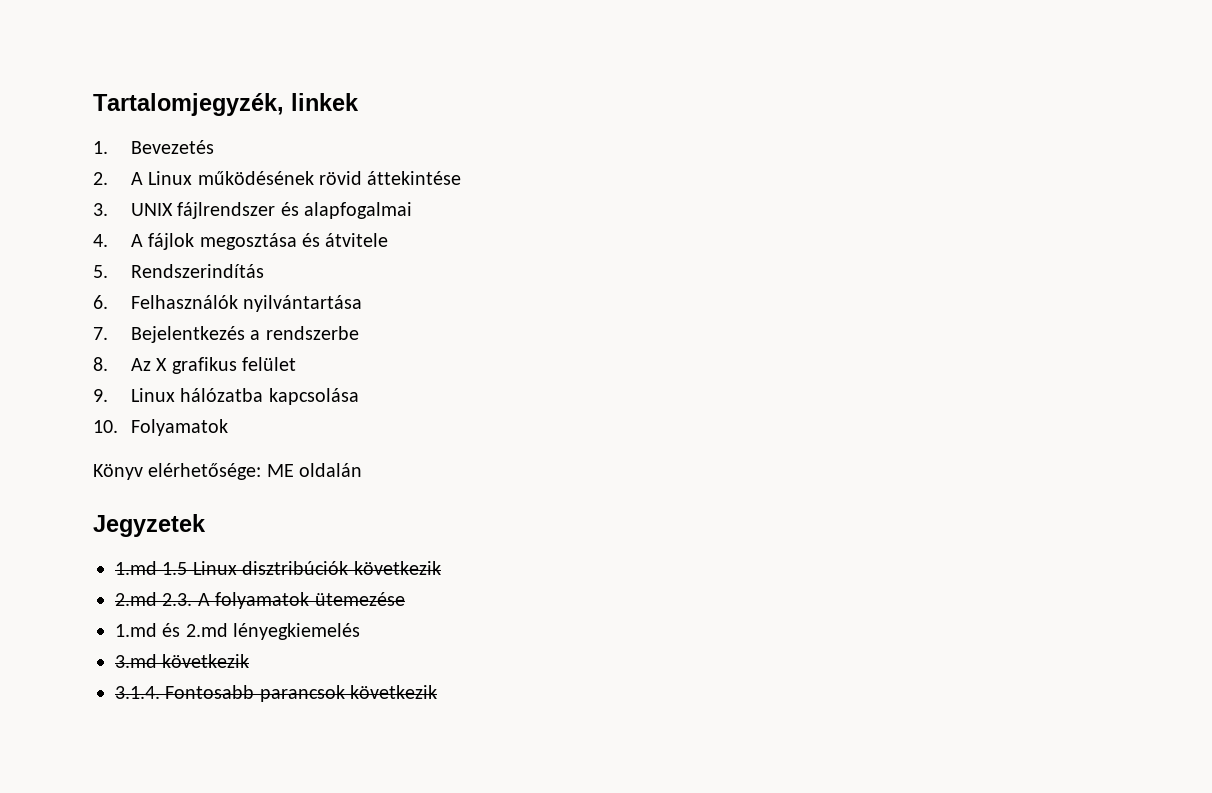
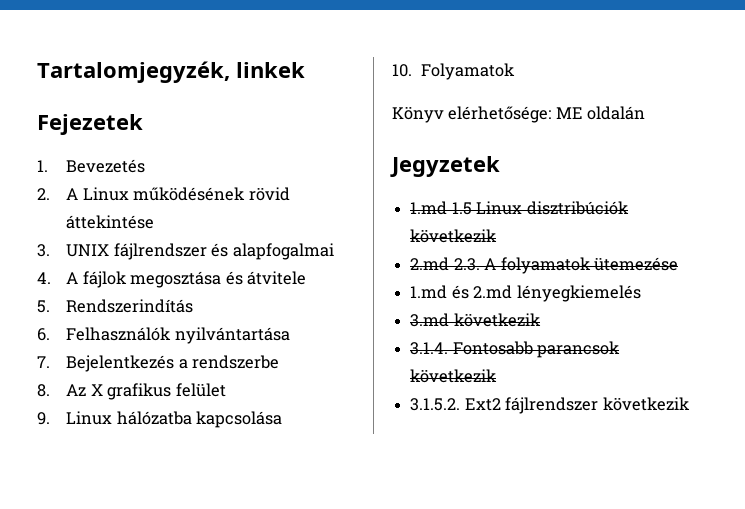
+ Fejezetek
+ 3.1.5.2. Ext2 fájlrendszer következik

